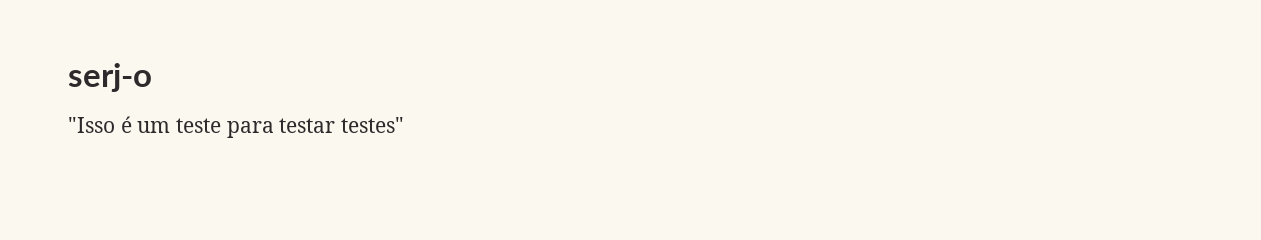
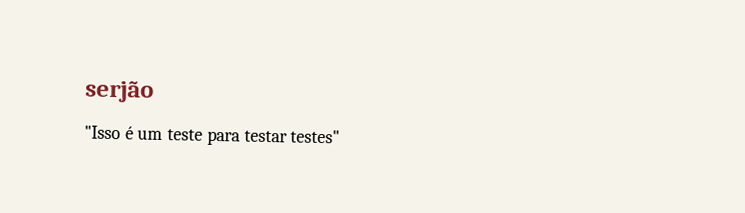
- serj-o
+ serjão

